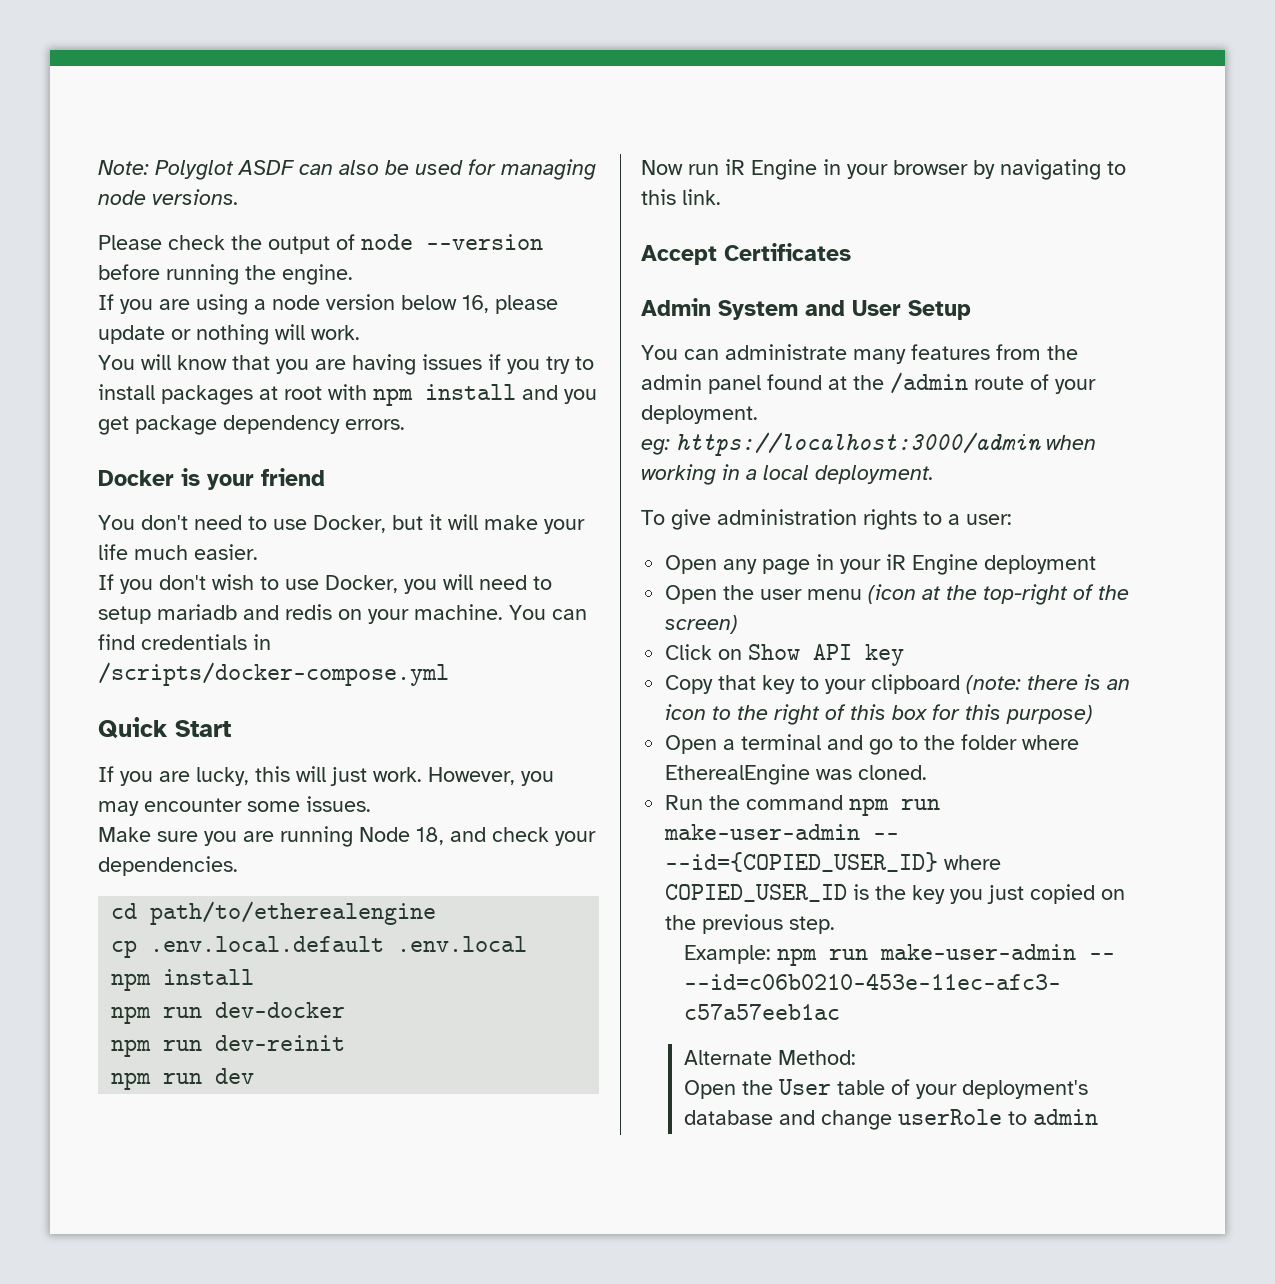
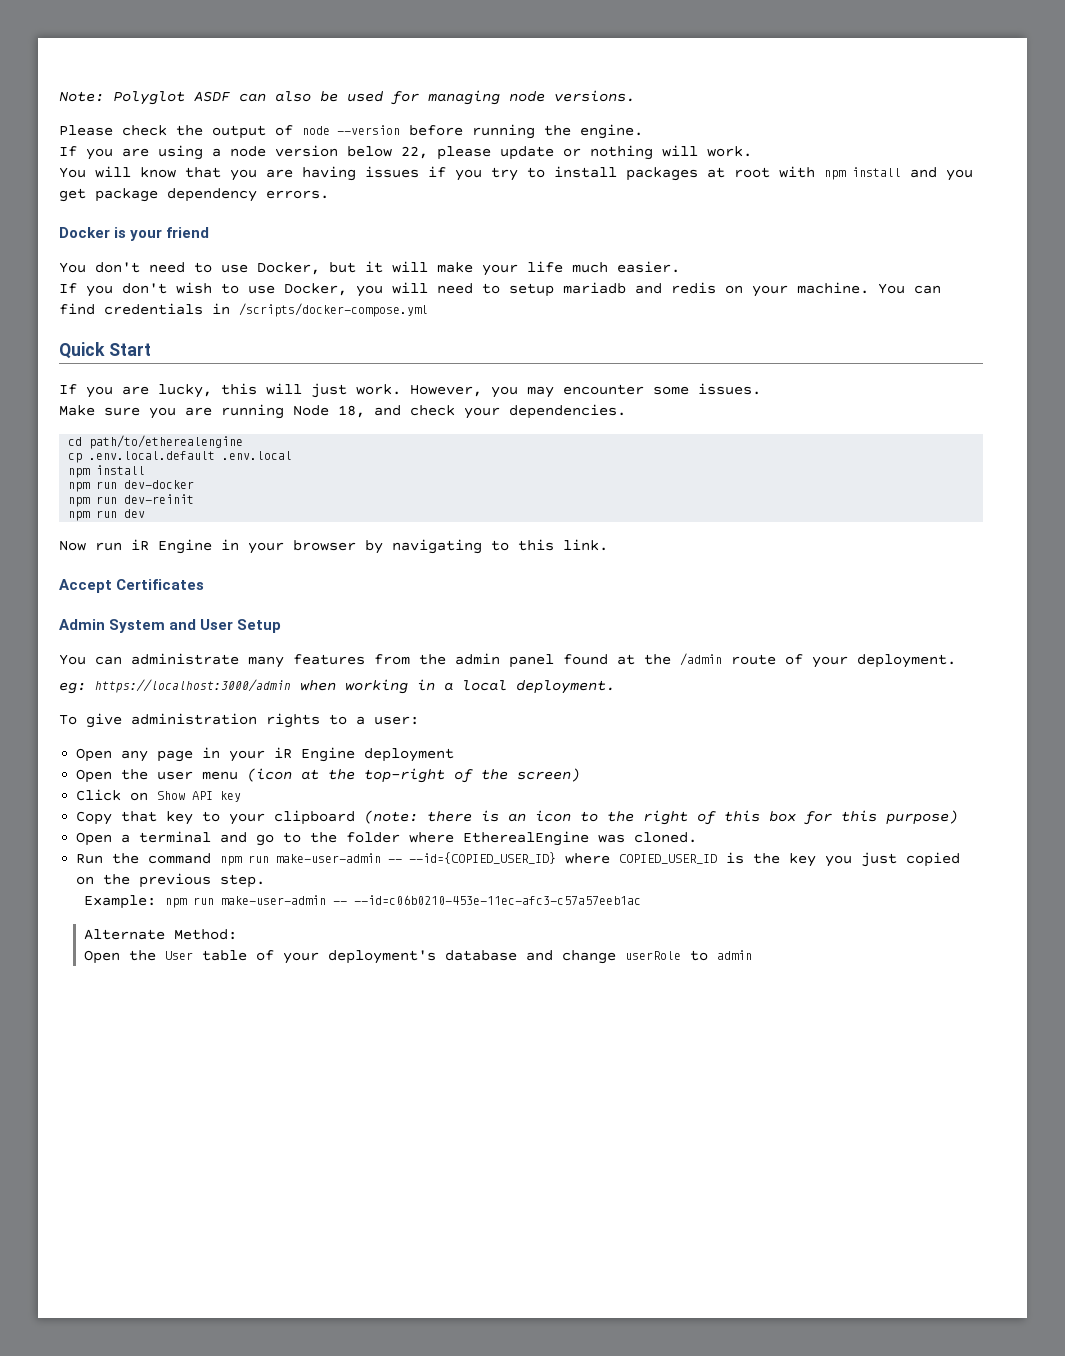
- If you are using a node version below 16, please update or nothing will work.
+ If you are using a node version below 22, please update or nothing will work.

